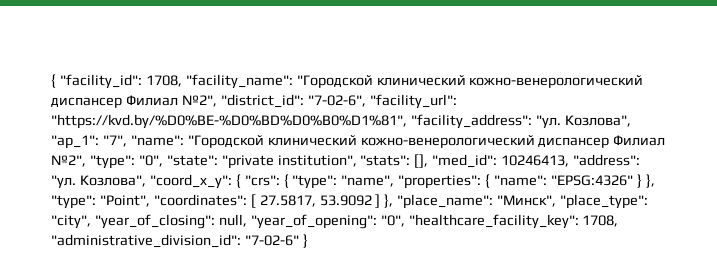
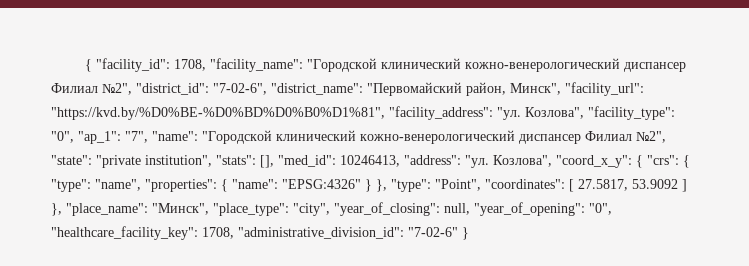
- "7-02-6", "facility_url":
+ "7-02-6", "district_name": "Первомайский район, Минск", "facility_url":
- "ул. Козлова", "ap_1":
+ "ул. Козлова", "facility_type": "0", "ap_1":
- "Городской клинический кожно-венерологический диспансер Филиал №2", "type": "0", "state":
+ "Городской клинический кожно-венерологический диспансер Филиал №2", "state":

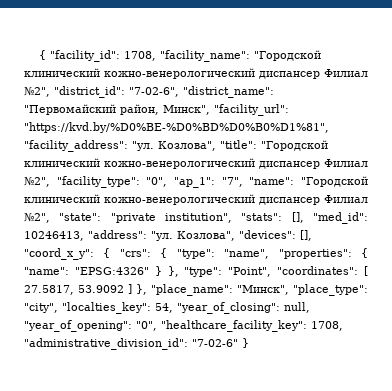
- "ул. Козлова", "facility_type":
+ "ул. Козлова", "title": "Городской клинический кожно-венерологический диспансер Филиал №2", "facility_type":
- "ул. Козлова", "coord_x_y":
+ "ул. Козлова", "devices": [], "coord_x_y":
- "city", "year_of_closing":
+ "city", "localties_key": 54, "year_of_closing":

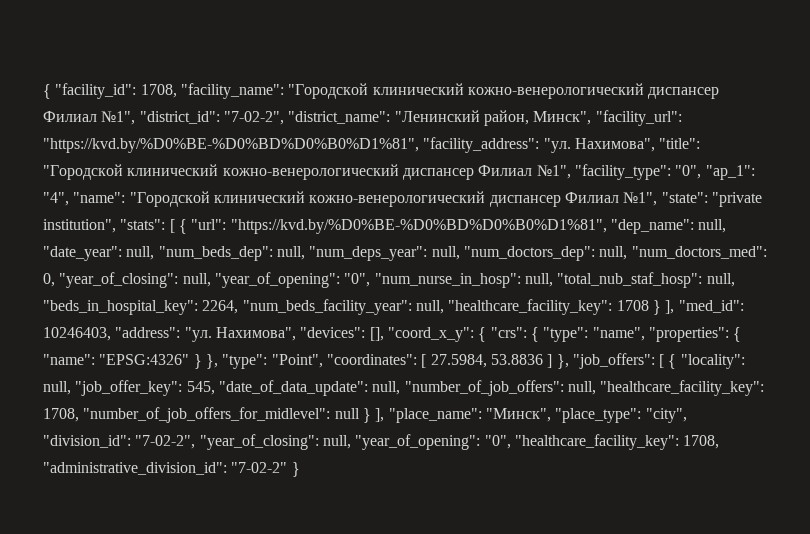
- "Городской клинический кожно-венерологический диспансер Филиал №2", "district_id": "7-02-6", "district_name": "Первомайский район, Минск", "facility_url":
+ "Городской клинический кожно-венерологический диспансер Филиал №1", "district_id": "7-02-2", "district_name": "Ленинский район, Минск", "facility_url":
- "ул. Козлова", "title":
+ "ул. Нахимова", "title":
- "Городской клинический кожно-венерологический диспансер Филиал №2", "facility_type":
+ "Городской клинический кожно-венерологический диспансер Филиал №1", "facility_type":
- "7", "name":
+ "4", "name":
- "Городской клинический кожно-венерологический диспансер Филиал №2", "state":
+ "Городской клинический кожно-венерологический диспансер Филиал №1", "state":
- [], "med_id": 10246413, "address":
+ [ { "url": "https://kvd.by/%D0%BE-%D0%BD%D0%B0%D1%81", "dep_name": null, "date_year": null, "num_beds_dep": null, "num_deps_year": null, "num_doctors_dep": null, "num_doctors_med": 0, "year_of_closing": null, "year_of_opening": "0", "num_nurse_in_hosp": null, "total_nub_staf_hosp": null, "beds_in_hospital_key": 2264, "num_beds_facility_year": null, "healthcare_facility_key": 1708 } ], "med_id": 10246403, "address":
- "ул. Козлова", "devices":
+ "ул. Нахимова", "devices":
- [ 27.5817, 53.9092 ] }, "place_name":
+ [ 27.5984, 53.8836 ] }, "job_offers": [ { "locality": null, "job_offer_key": 545, "date_of_data_update": null, "number_of_job_offers": null, "healthcare_facility_key": 1708, "number_of_job_offers_for_midlevel": null } ], "place_name":
- "city", "localties_key": 54, "year_of_closing":
+ "city", "division_id": "7-02-2", "year_of_closing":
- "7-02-6" }
+ "7-02-2" }

